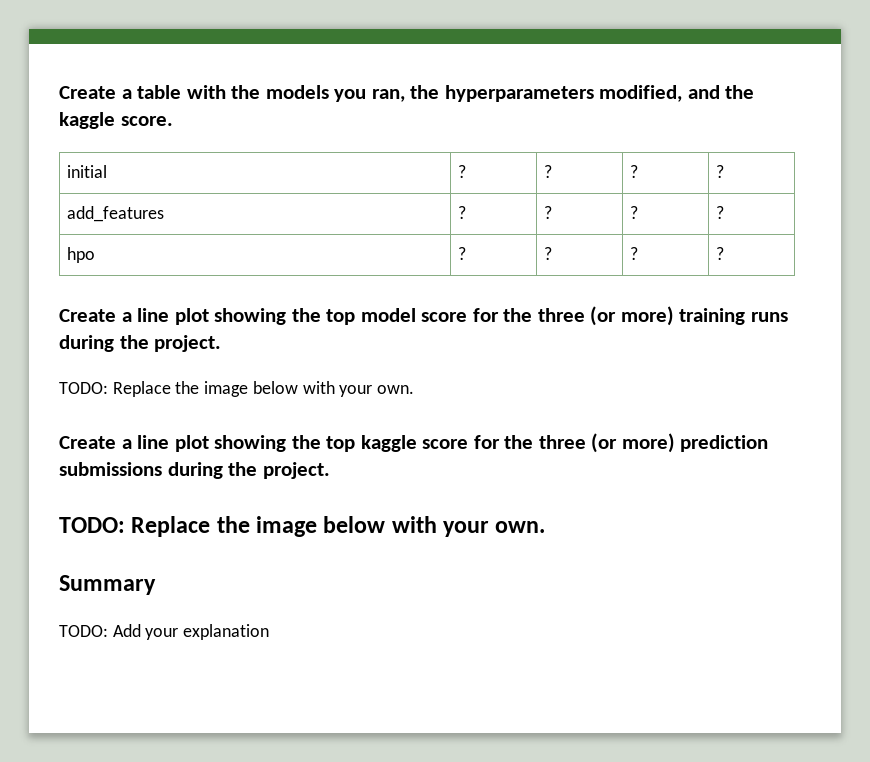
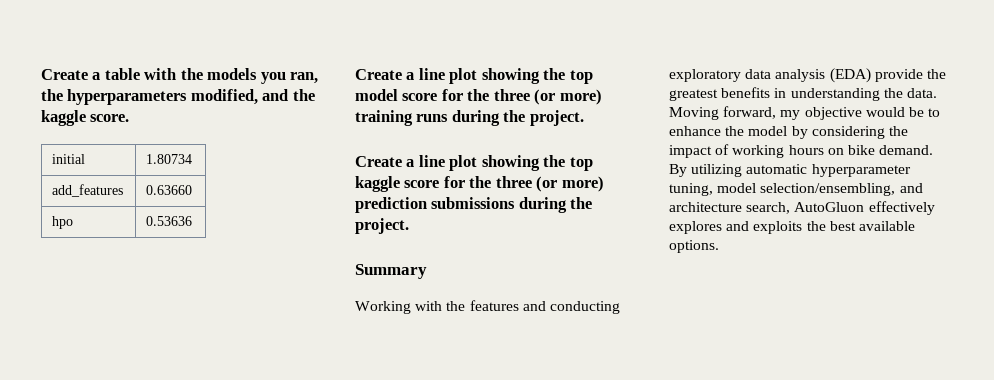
- initial | ? | ? | ? | ?
- add_features | ? | ? | ? | ?
- hpo | ? | ? | ? | ?
+ initial | 1.80734
+ add_features | 0.63660
+ hpo | 0.53636
  Create a line plot showing the top model score for the three (or more) training runs during the project.
- TODO: Replace the image below with your own.
  Create a line plot showing the top kaggle score for the three (or more) prediction submissions during the project.
- TODO: Replace the image below with your own.
  Summary
- TODO: Add your explanation
+ Working with the features and conducting exploratory data analysis (EDA) provide the greatest benefits in understanding the data. Moving forward, my objective would be to enhance the model by considering the impact of working hours on bike demand. By utilizing automatic hyperparameter tuning, model selection/ensembling, and architecture search, AutoGluon effectively explores and exploits the best available options.

